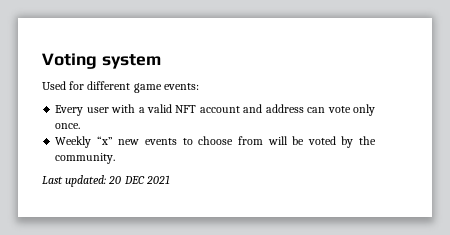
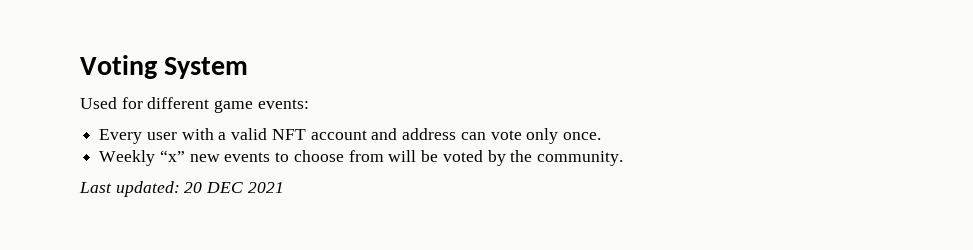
- Voting system
+ Voting System

